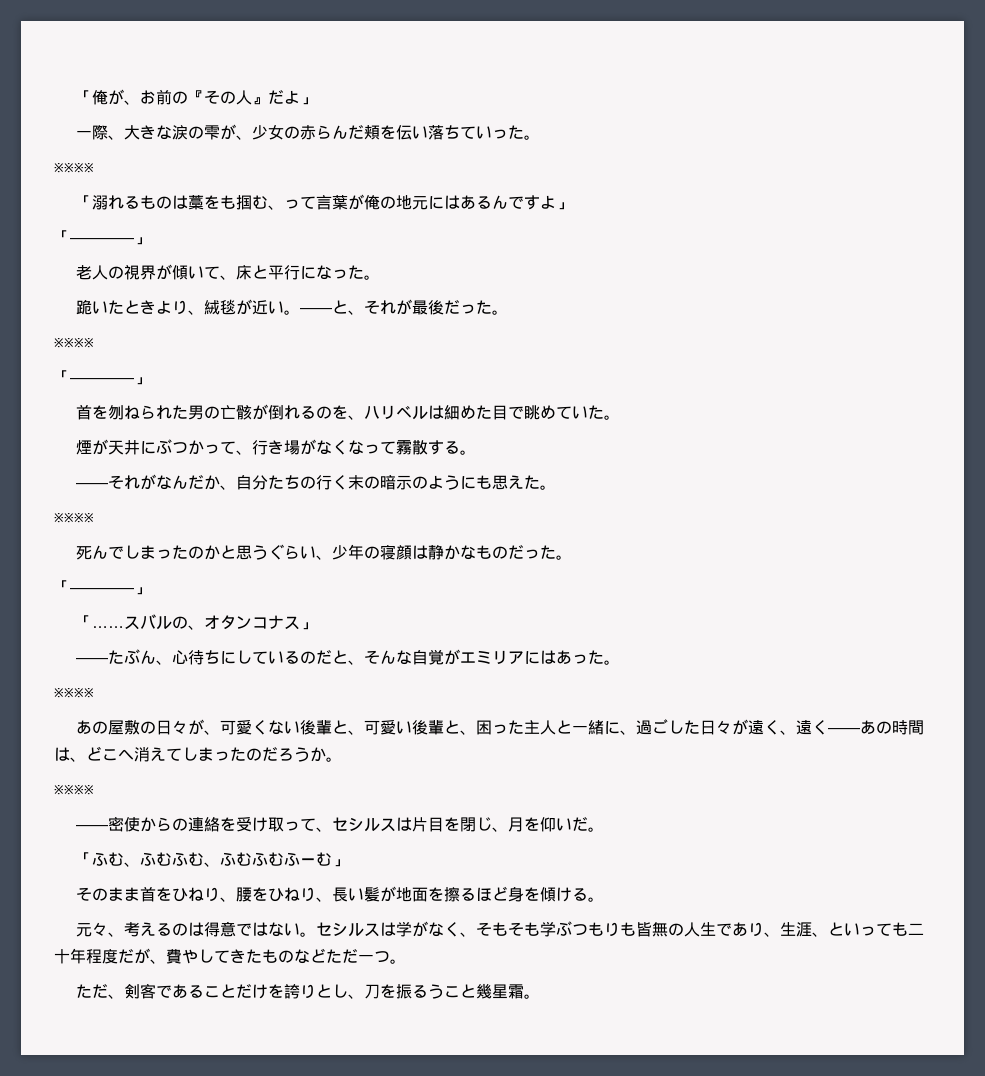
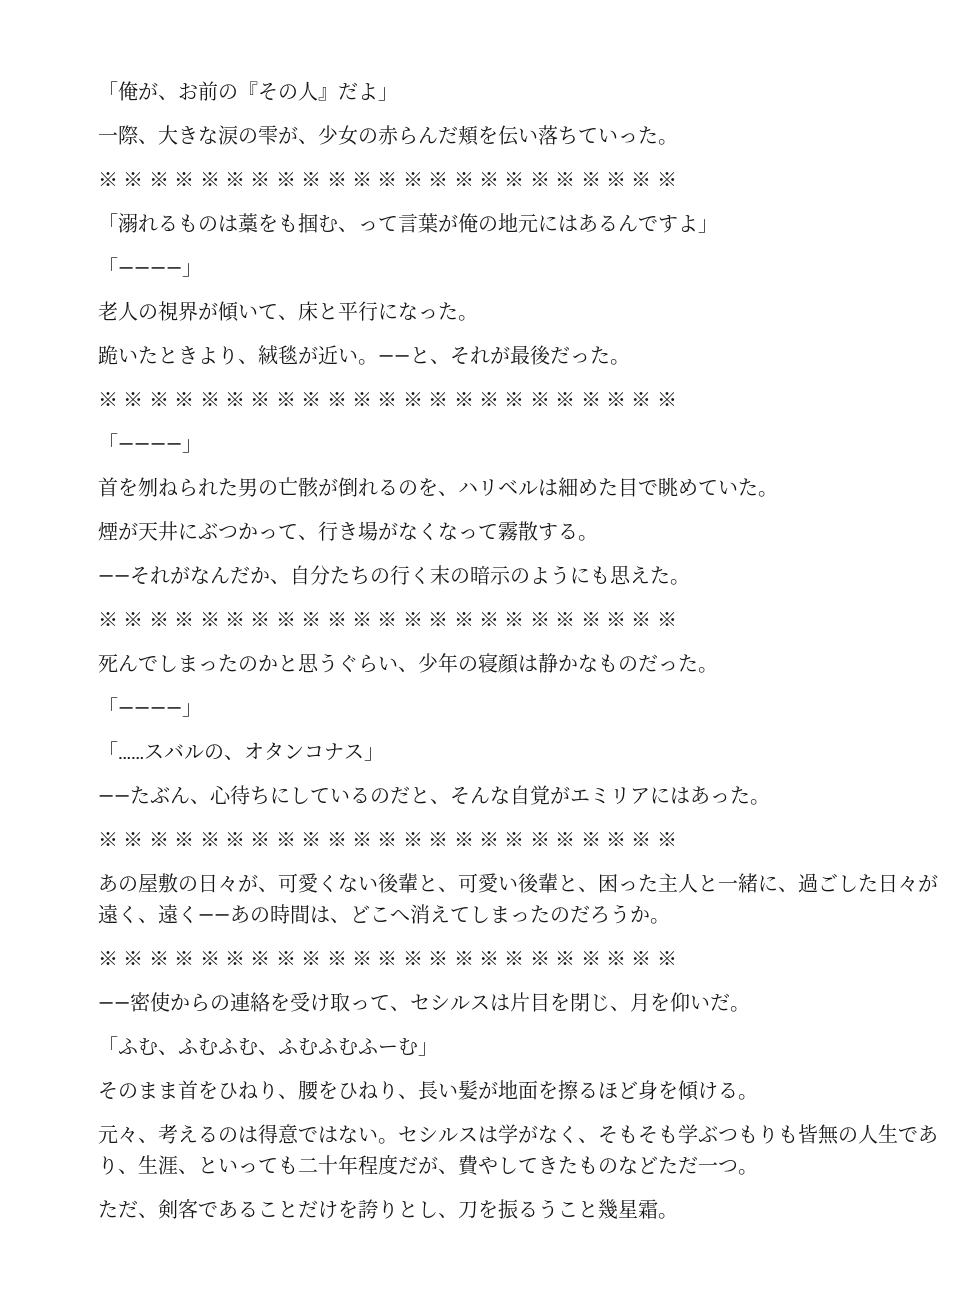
  一際、大きな涙の雫が、少女の赤らんだ頬を伝い落ちていった。
- ※※※※
+ ※ ※ ※ ※ ※ ※ ※ ※ ※ ※ ※ ※ ※ ※ ※ ※ ※ ※ ※ ※ ※ ※ ※
  ――と、それが最後だった。
- ※※※※
+ ※ ※ ※ ※ ※ ※ ※ ※ ※ ※ ※ ※ ※ ※ ※ ※ ※ ※ ※ ※ ※ ※ ※
  ――それがなんだか、自分たちの行く末の暗示のようにも思えた。
- ※※※※
+ ※ ※ ※ ※ ※ ※ ※ ※ ※ ※ ※ ※ ※ ※ ※ ※ ※ ※ ※ ※ ※ ※ ※
  ――たぶん、心待ちにしているのだと、そんな自覚がエミリアにはあった。
- ※※※※
+ ※ ※ ※ ※ ※ ※ ※ ※ ※ ※ ※ ※ ※ ※ ※ ※ ※ ※ ※ ※ ※ ※ ※
  あの屋敷の日々が、可愛くない後輩と、可愛い後輩と、困った主人と一緒に、過ごした日々が遠く、遠く――あの時間は、どこへ消えてしまったのだろうか。
- ※※※※
+ ※ ※ ※ ※ ※ ※ ※ ※ ※ ※ ※ ※ ※ ※ ※ ※ ※ ※ ※ ※ ※ ※ ※

